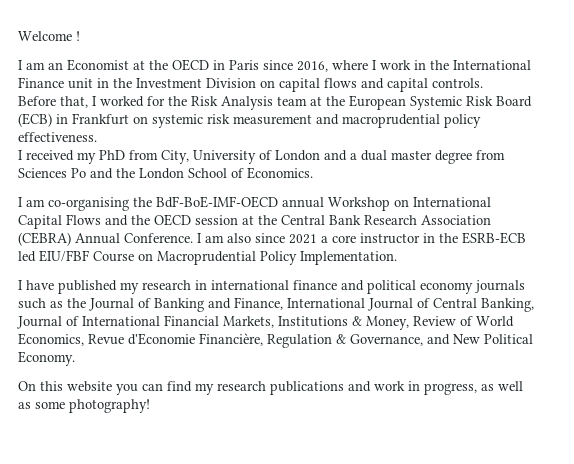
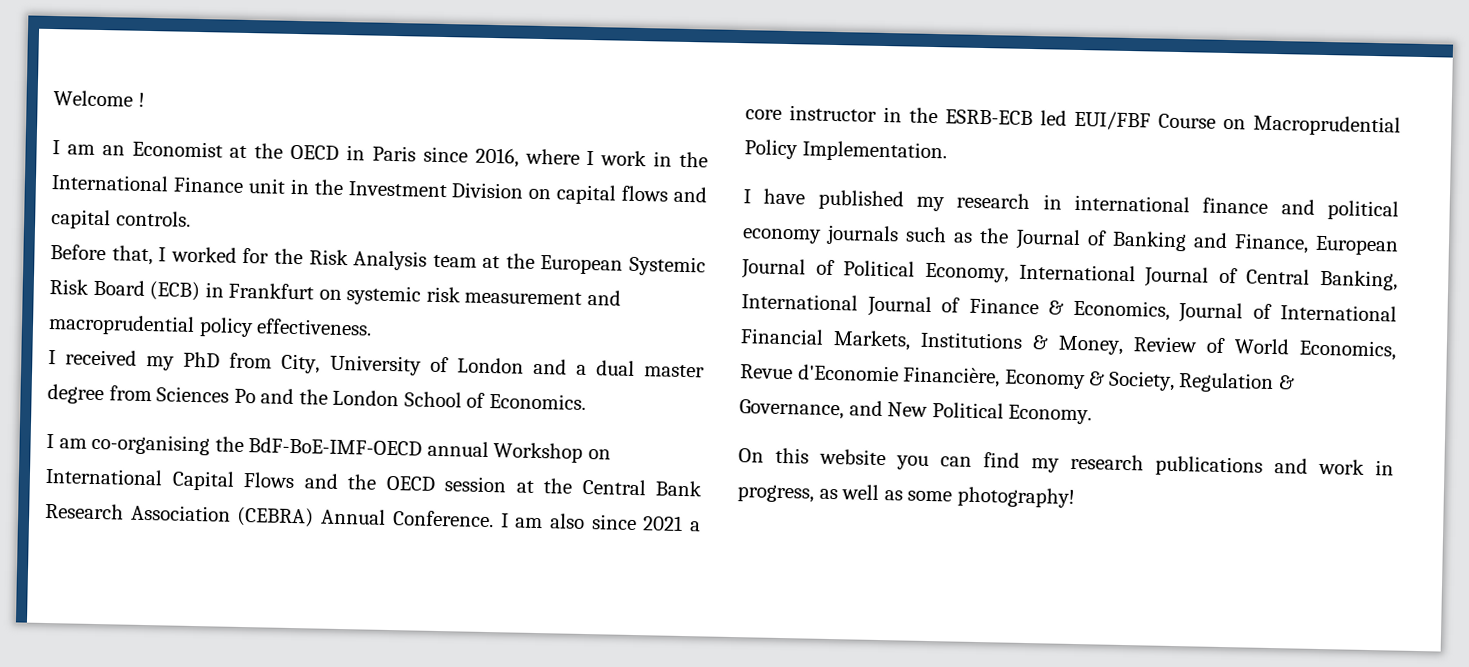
- I am also since 2021 a core instructor in the ESRB-ECB led EIU/FBF Course on Macroprudential Policy Implementation.
+ I am also since 2021 a core instructor in the ESRB-ECB led EUI/FBF Course on Macroprudential Policy Implementation.
- I have published my research in international finance and political economy journals such as the Journal of Banking and Finance, International Journal of Central Banking, Journal of International Financial Markets, Institutions & Money, Review of World Economics, Revue d'Economie Financière, Regulation & Governance, and New Political Economy.
+ I have published my research in international finance and political economy journals such as the Journal of Banking and Finance, European Journal of Political Economy, International Journal of Central Banking, International Journal of Finance & Economics, Journal of International Financial Markets, Institutions & Money, Review of World Economics, Revue d'Economie Financière, Economy & Society, Regulation & Governance, and New Political Economy.

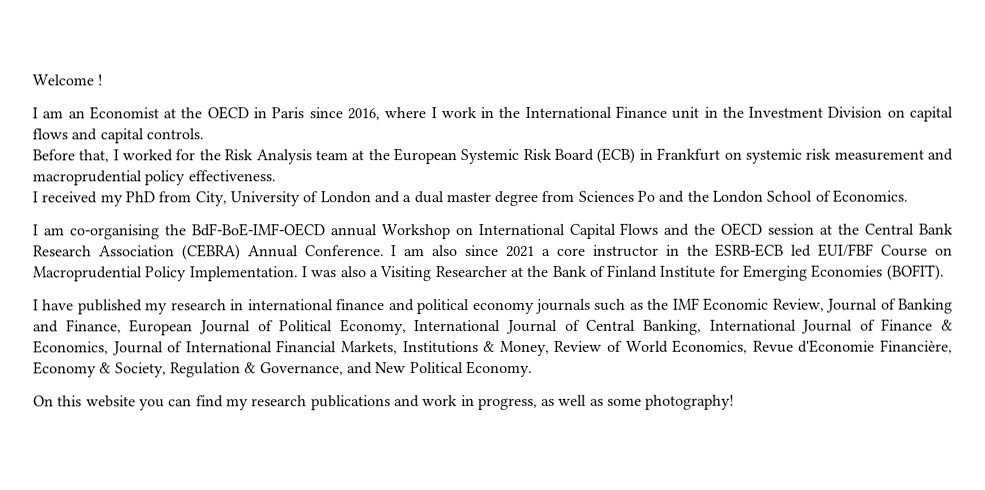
+ I was also a Visiting Researcher at the Bank of Finland Institute for Emerging Economies (BOFIT).
- I have published my research in international finance and political economy journals such as the Journal of Banking and Finance, European Journal of Political Economy, International Journal of Central Banking, International Journal of Finance & Economics, Journal of International Financial Markets, Institutions & Money, Review of World Economics, Revue d'Economie Financière, Economy & Society, Regulation & Governance, and New Political Economy.
+ I have published my research in international finance and political economy journals such as the IMF Economic Review, Journal of Banking and Finance, European Journal of Political Economy, International Journal of Central Banking, International Journal of Finance & Economics, Journal of International Financial Markets, Institutions & Money, Review of World Economics, Revue d'Economie Financière, Economy & Society, Regulation & Governance, and New Political Economy.

